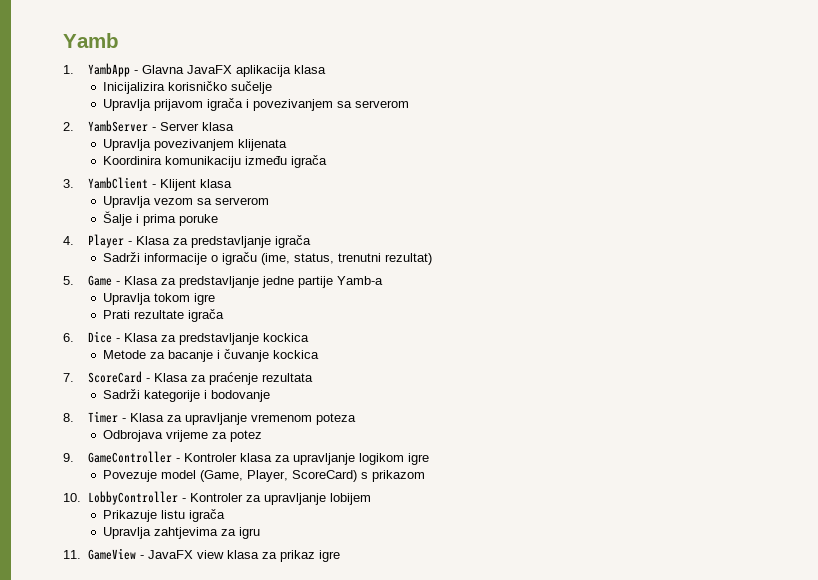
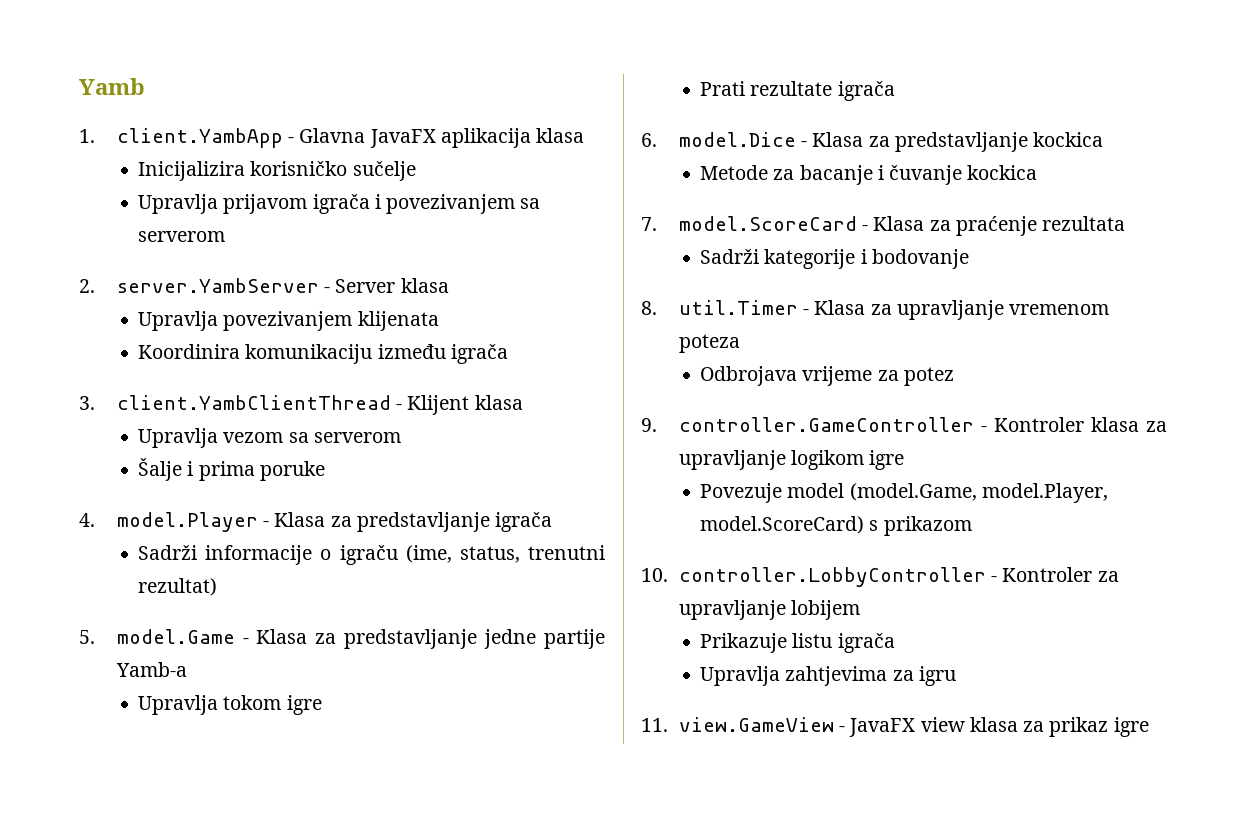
- 1. YambApp - Glavna JavaFX aplikacija klasa
+ 1. client.YambApp - Glavna JavaFX aplikacija klasa
- 2. YambServer - Server klasa
+ 2. server.YambServer - Server klasa
- 3. YambClient - Klijent klasa
+ 3. client.YambClientThread - Klijent klasa
- 4. Player - Klasa za predstavljanje igrača
+ 4. model.Player - Klasa za predstavljanje igrača
- 5. Game - Klasa za predstavljanje jedne partije Yamb-a
+ 5. model.Game - Klasa za predstavljanje jedne partije Yamb-a
- 6. Dice - Klasa za predstavljanje kockica
+ 6. model.Dice - Klasa za predstavljanje kockica
- 7. ScoreCard - Klasa za praćenje rezultata
+ 7. model.ScoreCard - Klasa za praćenje rezultata
- 8. Timer - Klasa za upravljanje vremenom poteza
+ 8. util.Timer - Klasa za upravljanje vremenom poteza
- 9. GameController - Kontroler klasa za upravljanje logikom igre
+ 9. controller.GameController - Kontroler klasa za upravljanje logikom igre
- Povezuje model (Game, Player, ScoreCard) s prikazom
+ Povezuje model (model.Game, model.Player, model.ScoreCard) s prikazom
- 10. LobbyController - Kontroler za upravljanje lobijem
+ 10. controller.LobbyController - Kontroler za upravljanje lobijem
- 11. GameView - JavaFX view klasa za prikaz igre
+ 11. view.GameView - JavaFX view klasa za prikaz igre

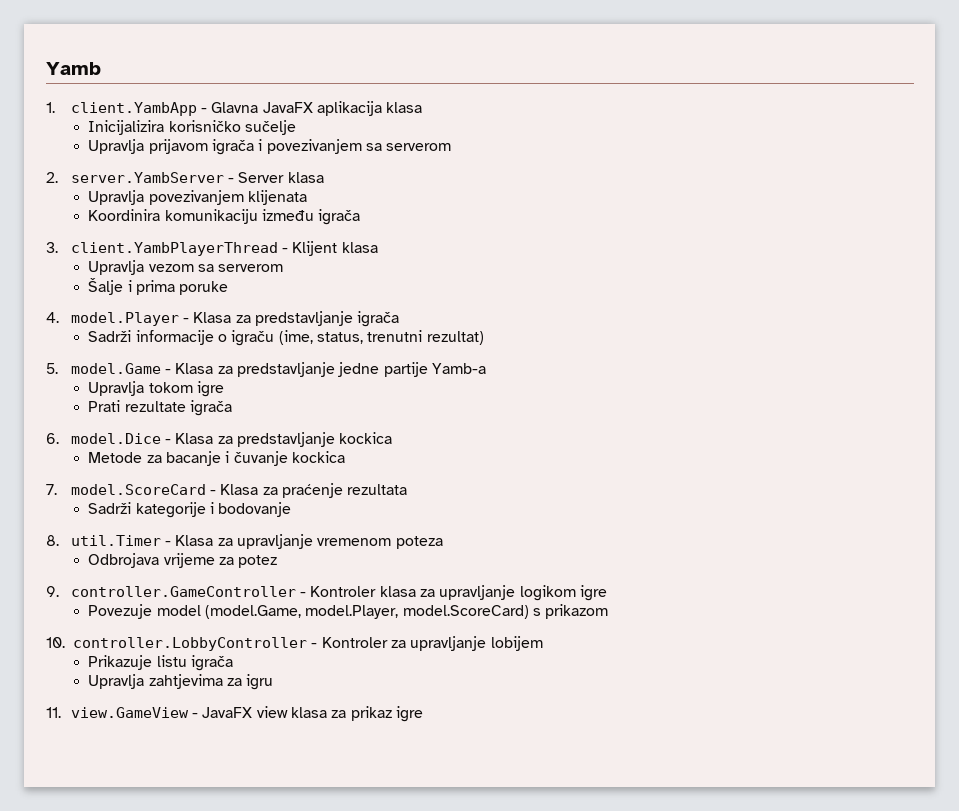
- 3. client.YambClientThread - Klijent klasa
+ 3. client.YambPlayerThread - Klijent klasa

